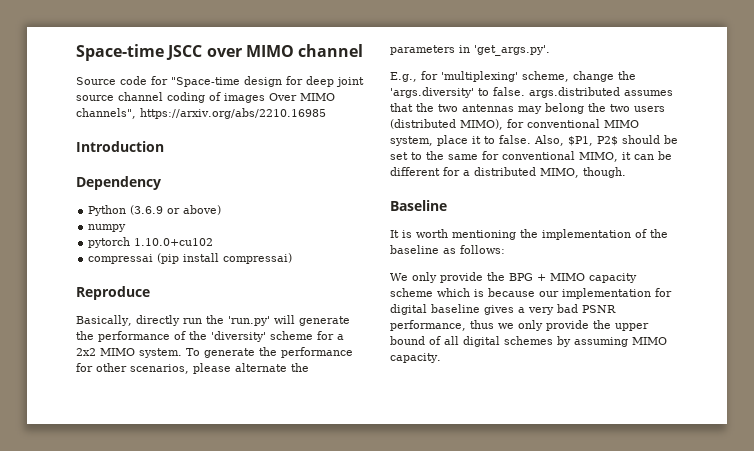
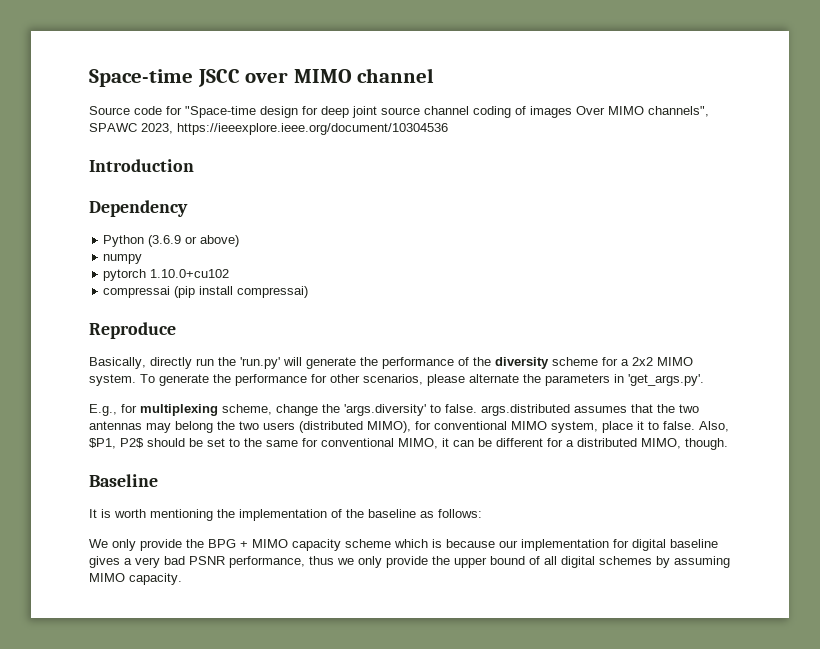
- Source code for "Space-time design for deep joint source channel coding of images Over MIMO channels", https://arxiv.org/abs/2210.16985
+ Source code for "Space-time design for deep joint source channel coding of images Over MIMO channels", SPAWC 2023, https://ieeexplore.ieee.org/document/10304536
- Basically, directly run the 'run.py' will generate the performance of the 'diversity' scheme for a 2x2 MIMO system.
+ Basically, directly run the 'run.py' will generate the performance of the diversity scheme for a 2x2 MIMO system.
- E.g., for 'multiplexing' scheme, change the 'args.diversity' to false. args.distributed assumes that the two antennas may belong the two users (distributed MIMO), for conventional MIMO system, place it to false.
+ E.g., for multiplexing scheme, change the 'args.diversity' to false. args.distributed assumes that the two antennas may belong the two users (distributed MIMO), for conventional MIMO system, place it to false.

